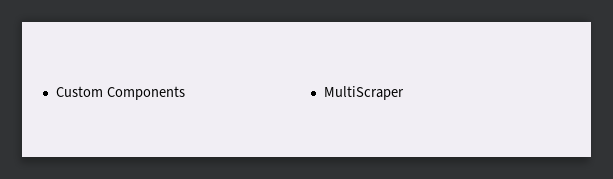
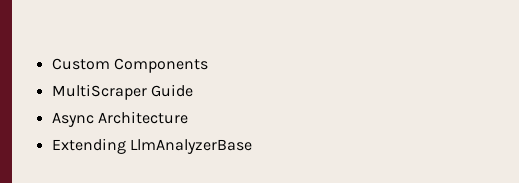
- MultiScraper
+ MultiScraper Guide
+ Async Architecture
+ Extending LlmAnalyzerBase

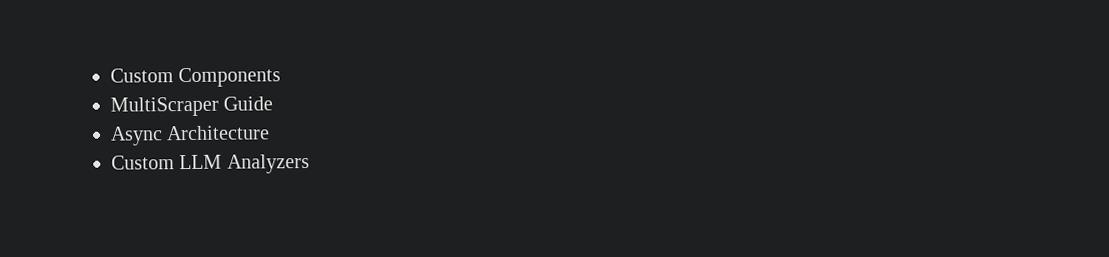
- Extending LlmAnalyzerBase
+ Custom LLM Analyzers

